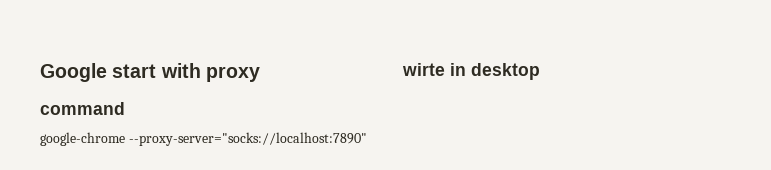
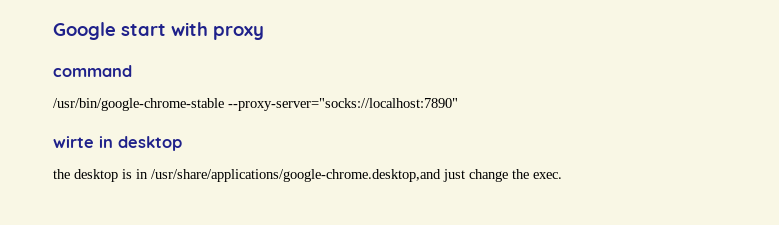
- google-chrome --proxy-server="socks://localhost:7890"
+ /usr/bin/google-chrome-stable --proxy-server="socks://localhost:7890"
+ the desktop is in /usr/share/applications/google-chrome.desktop,and just change the exec.

